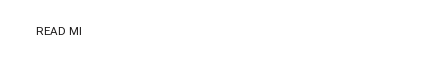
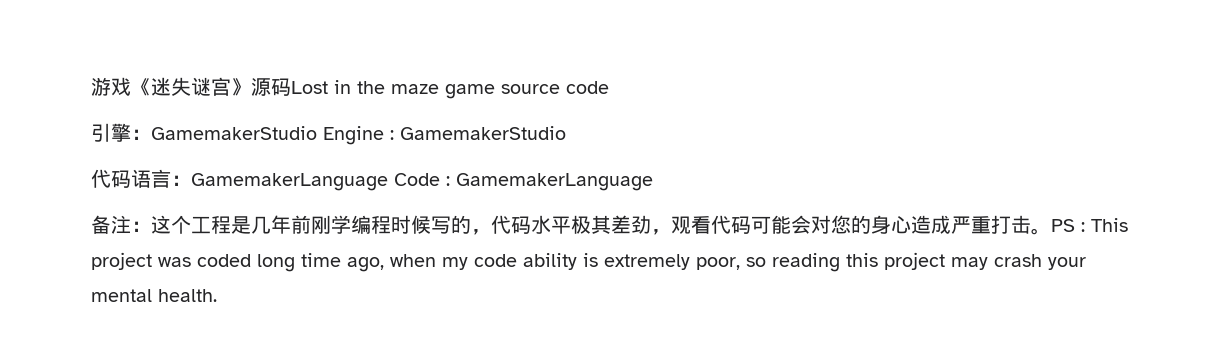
- READ MI
+ 游戏《迷失谜宫》源码Lost in the maze game source code
+ 引擎：GamemakerStudio Engine : GamemakerStudio
+ 代码语言：GamemakerLanguage Code : GamemakerLanguage
+ 备注：这个工程是几年前刚学编程时候写的，代码水平极其差劲，观看代码可能会对您的身心造成严重打击。PS : This project was coded long time ago, when my code ability is extremely poor, so reading this project may crash your mental health.

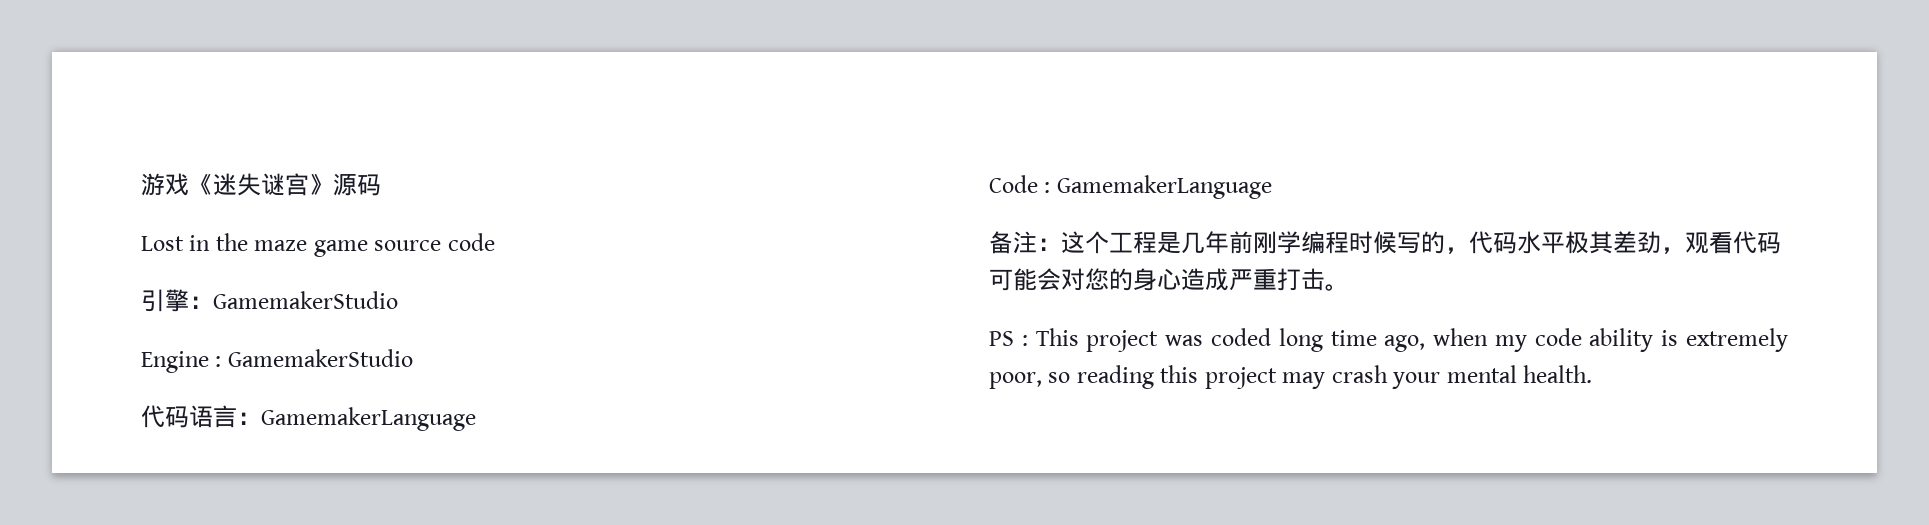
- 游戏《迷失谜宫》源码Lost in the maze game source code
+ 游戏《迷失谜宫》源码
+ Lost in the maze game source code
- 引擎：GamemakerStudio Engine : GamemakerStudio
+ 引擎：GamemakerStudio
+ Engine : GamemakerStudio
- 代码语言：GamemakerLanguage Code : GamemakerLanguage
+ 代码语言：GamemakerLanguage
+ Code : GamemakerLanguage
- 备注：这个工程是几年前刚学编程时候写的，代码水平极其差劲，观看代码可能会对您的身心造成严重打击。PS : This project was coded long time ago, when my code ability is extremely poor, so reading this project may crash your mental health.
+ 备注：这个工程是几年前刚学编程时候写的，代码水平极其差劲，观看代码可能会对您的身心造成严重打击。
+ PS : This project was coded long time ago, when my code ability is extremely poor, so reading this project may crash your mental health.

